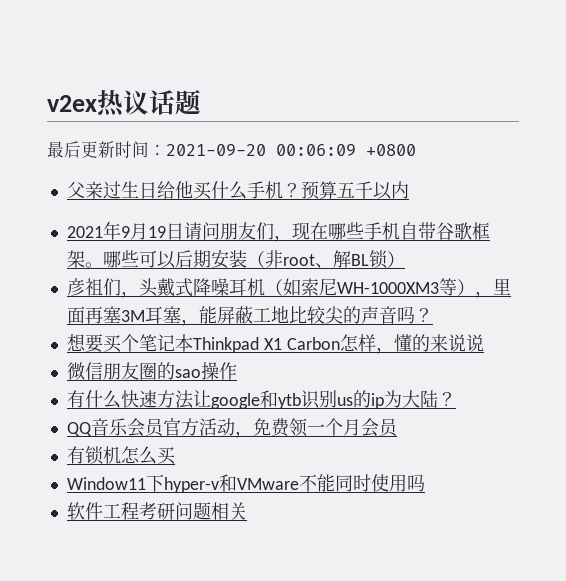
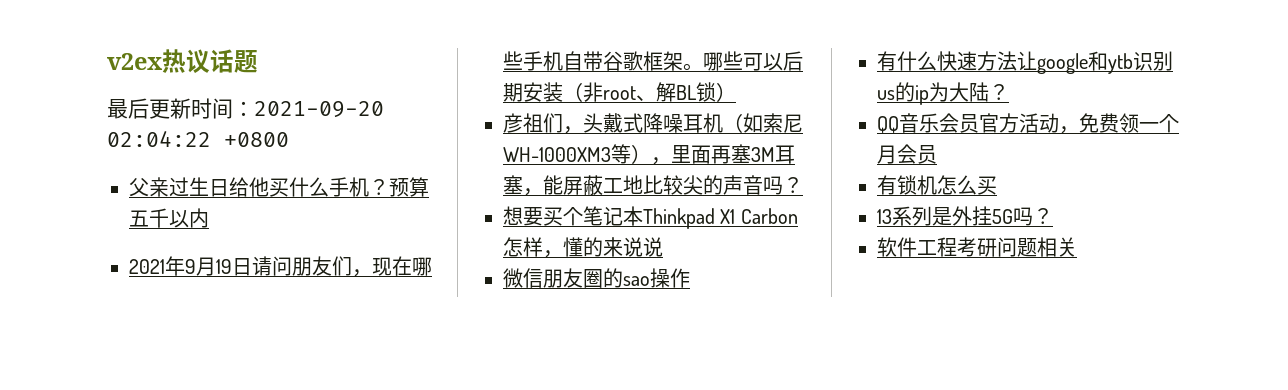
- 最后更新时间：2021-09-20 00:06:09 +0800
+ 最后更新时间：2021-09-20 02:04:22 +0800
- Window11下hyper-v和VMware不能同时使用吗
+ 13系列是外挂5G吗？

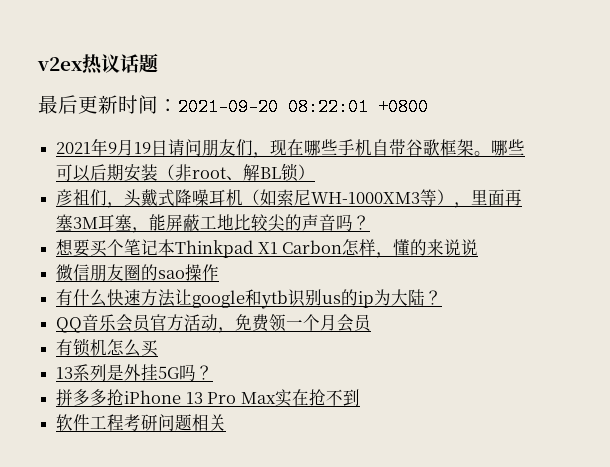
- 最后更新时间：2021-09-20 02:04:22 +0800
+ 最后更新时间：2021-09-20 08:22:01 +0800
- 父亲过生日给他买什么手机？预算五千以内
+ 拼多多抢iPhone 13 Pro Max实在抢不到

